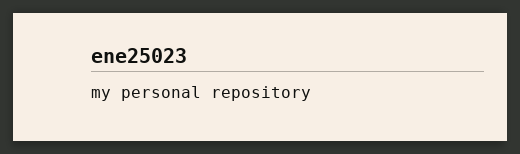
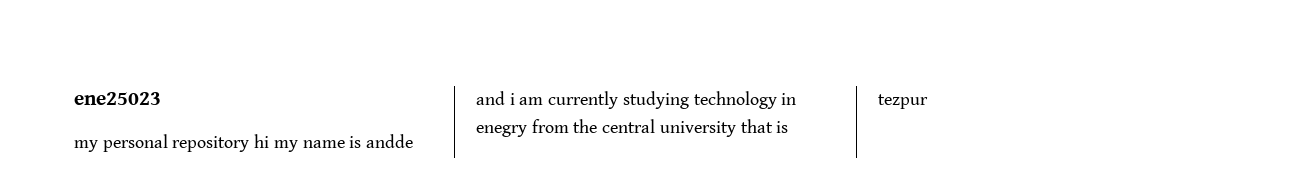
- my personal repository
+ my personal repository hi my name is andde and i am currently studying technology in enegry from the central university that is tezpur

